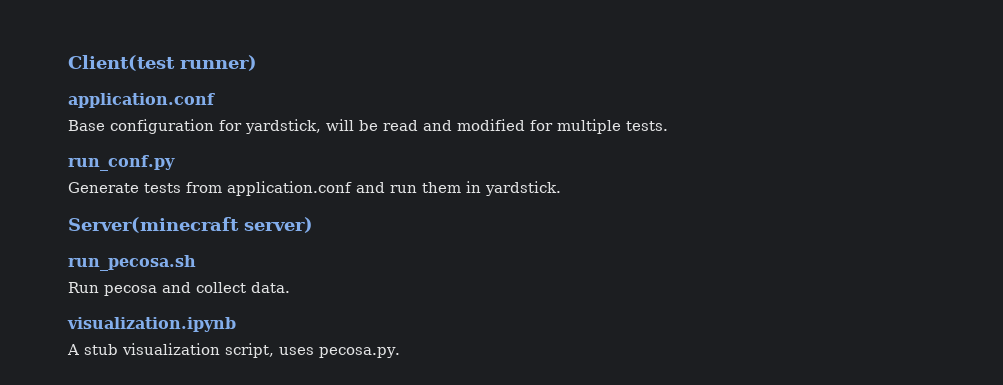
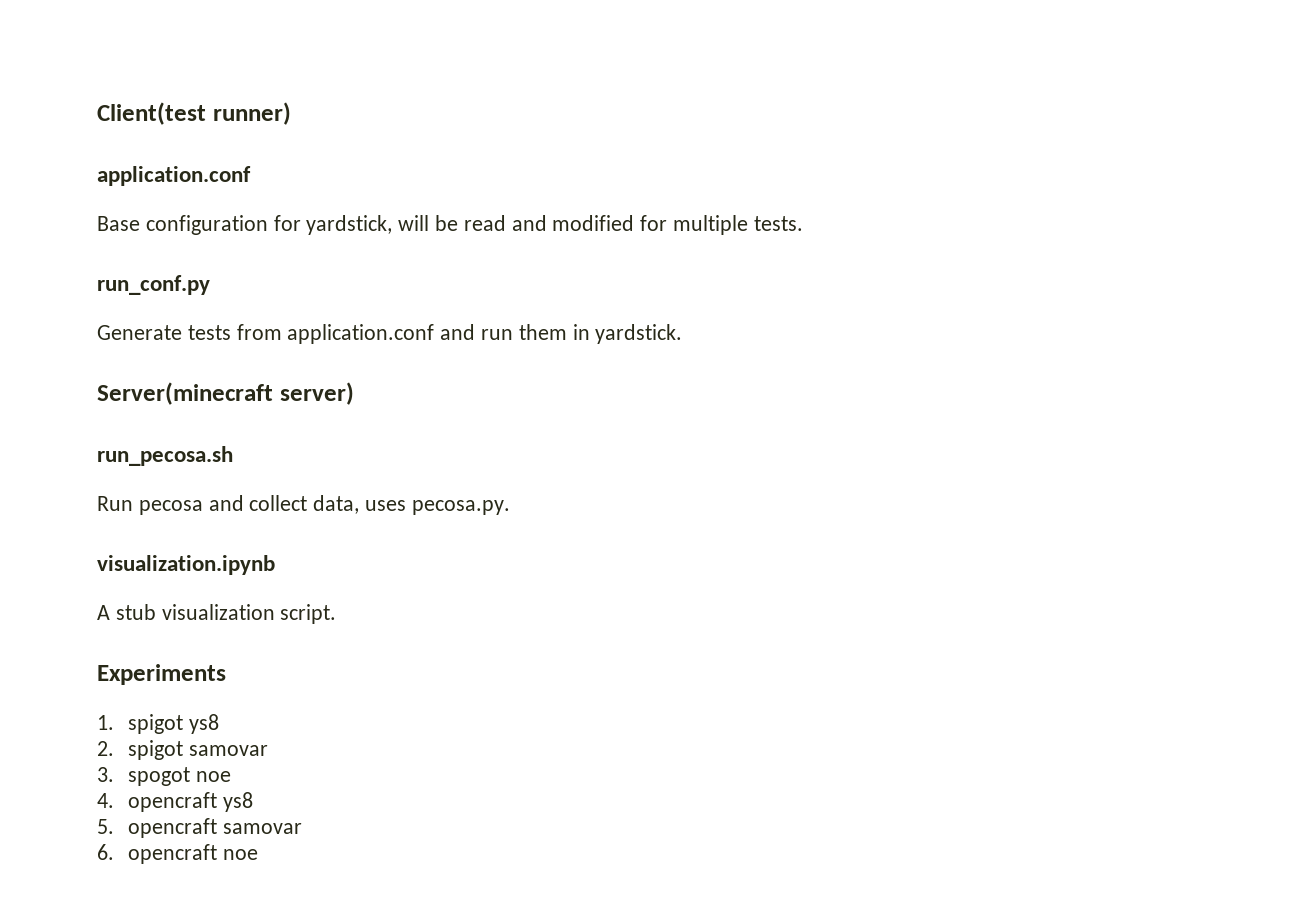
- Run pecosa and collect data.
+ Run pecosa and collect data, uses pecosa.py.
- A stub visualization script, uses pecosa.py.
+ A stub visualization script.
+ Experiments
+ 1. spigot ys8
+ 2. spigot samovar
+ 3. spogot noe
+ 4. opencraft ys8
+ 5. opencraft samovar
+ 6. opencraft noe

